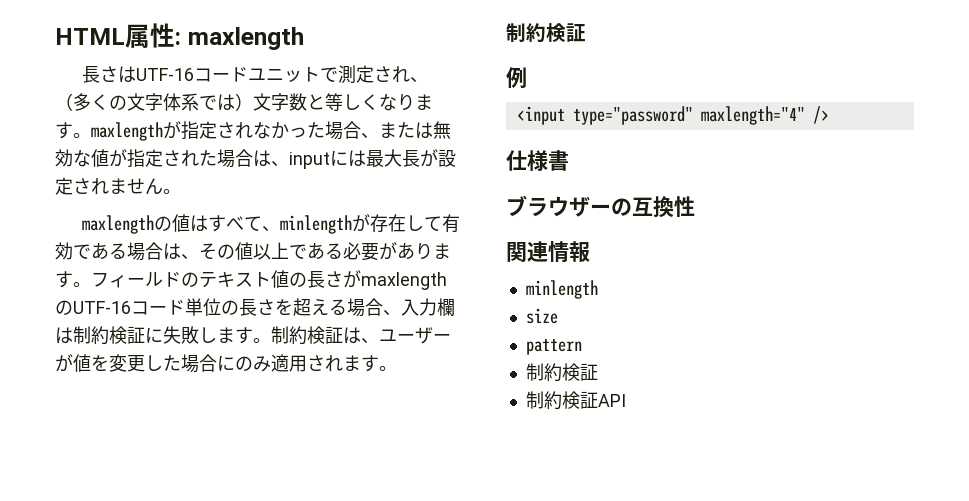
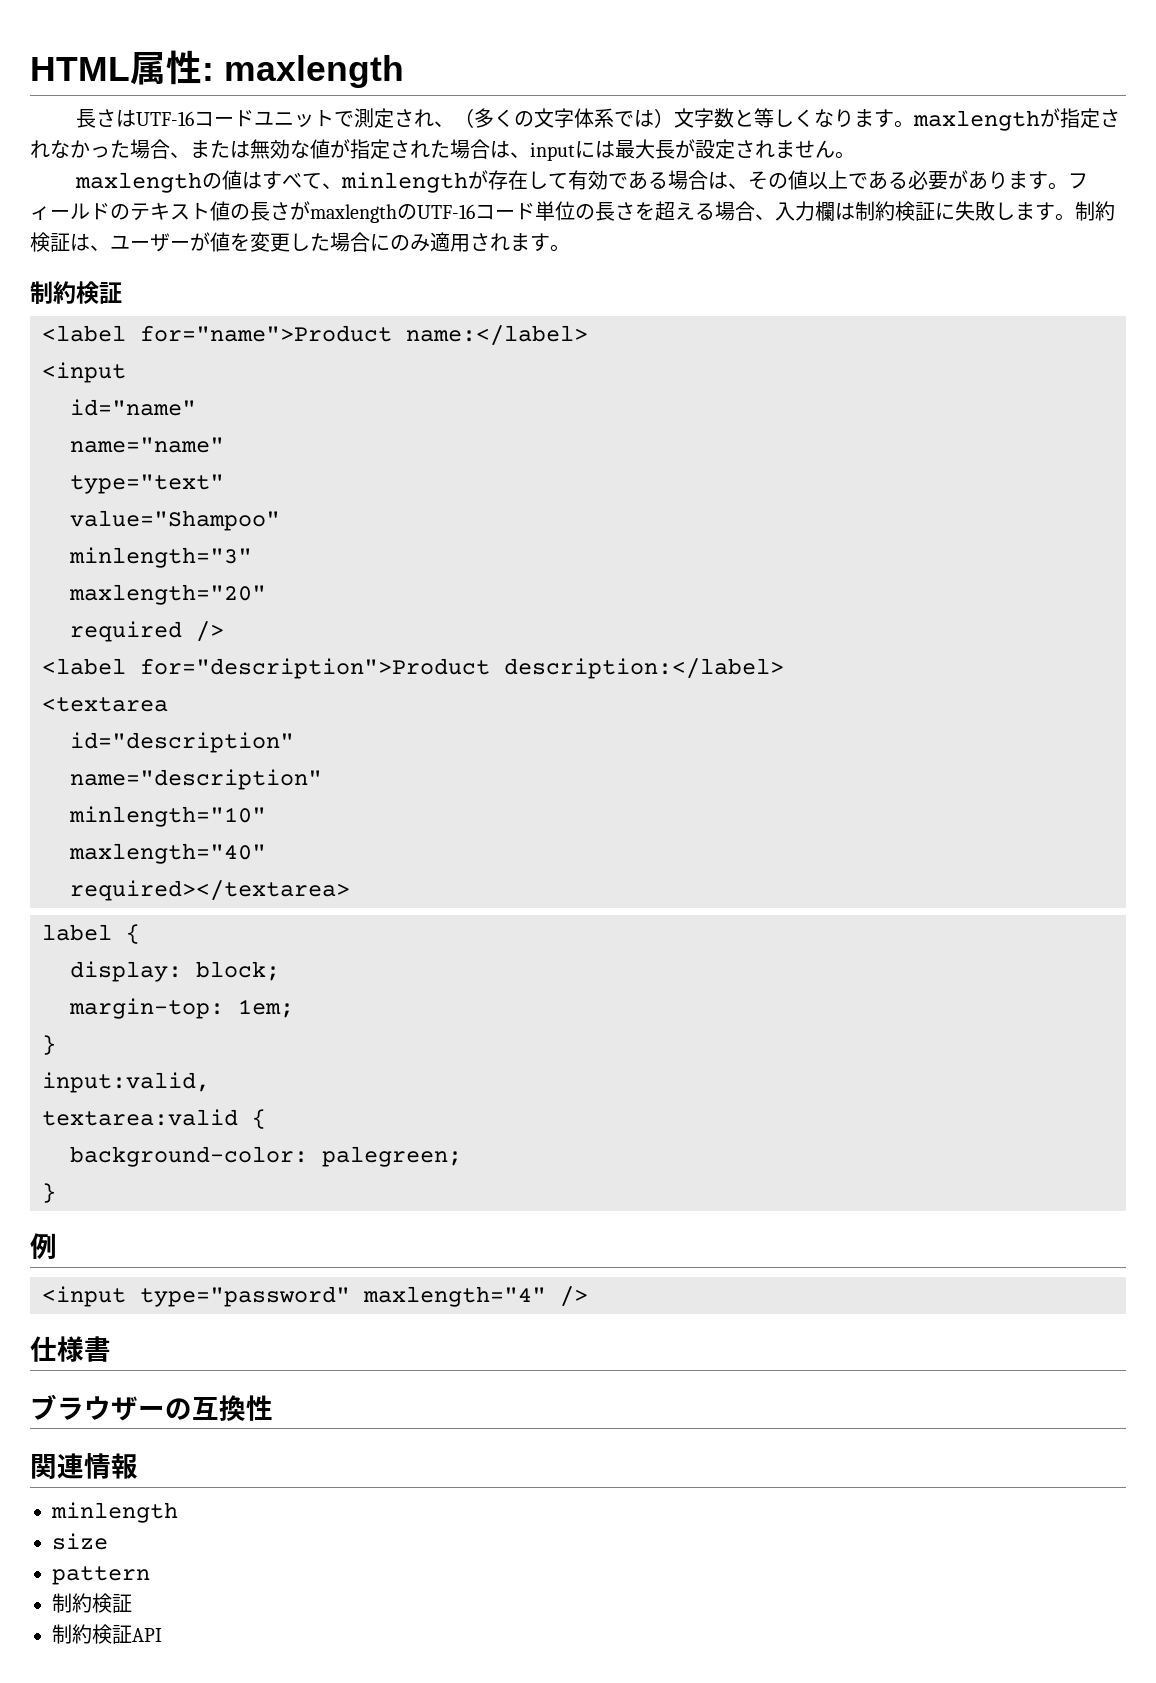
+ <label for="name">Product name:</label>
+ <input
+ id="name"
+ name="name"
+ type="text"
+ value="Shampoo"
+ minlength="3"
+ maxlength="20"
+ required />
+ <label for="description">Product description:</label>
+ <textarea
+ id="description"
+ name="description"
+ minlength="10"
+ maxlength="40"
+ required></textarea>
+ label {
+ display: block;
+ margin-top: 1em;
+ }
+ input:valid,
+ textarea:valid {
+ background-color: palegreen;
+ }

